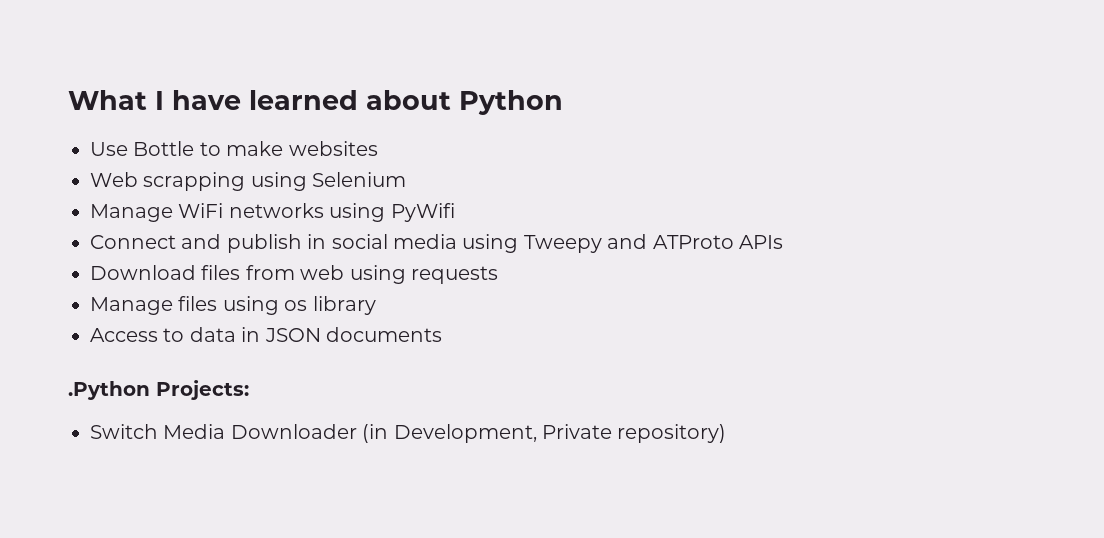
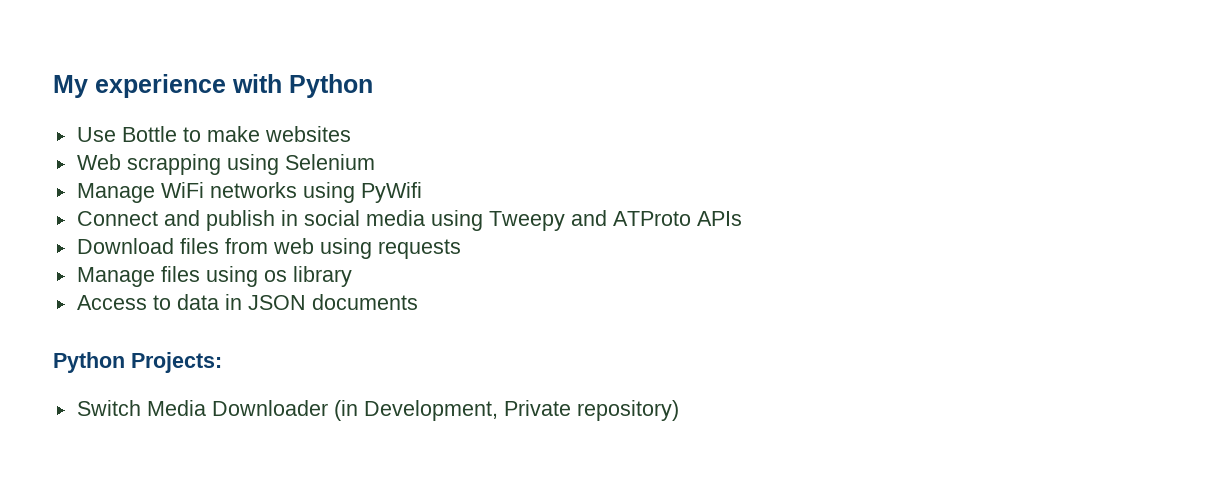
- What I have learned about Python
+ My experience with Python
- .Python Projects:
+ Python Projects:

